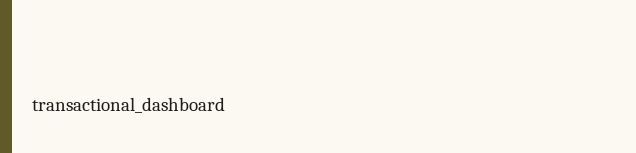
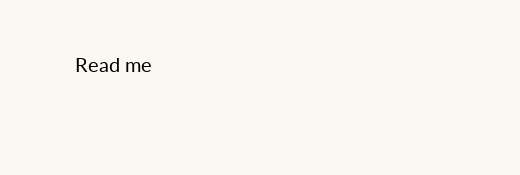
- transactional_dashboard
+ Read me

